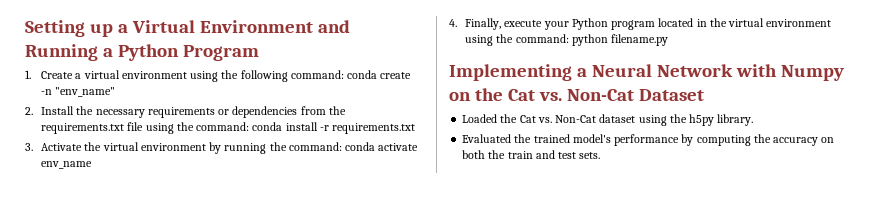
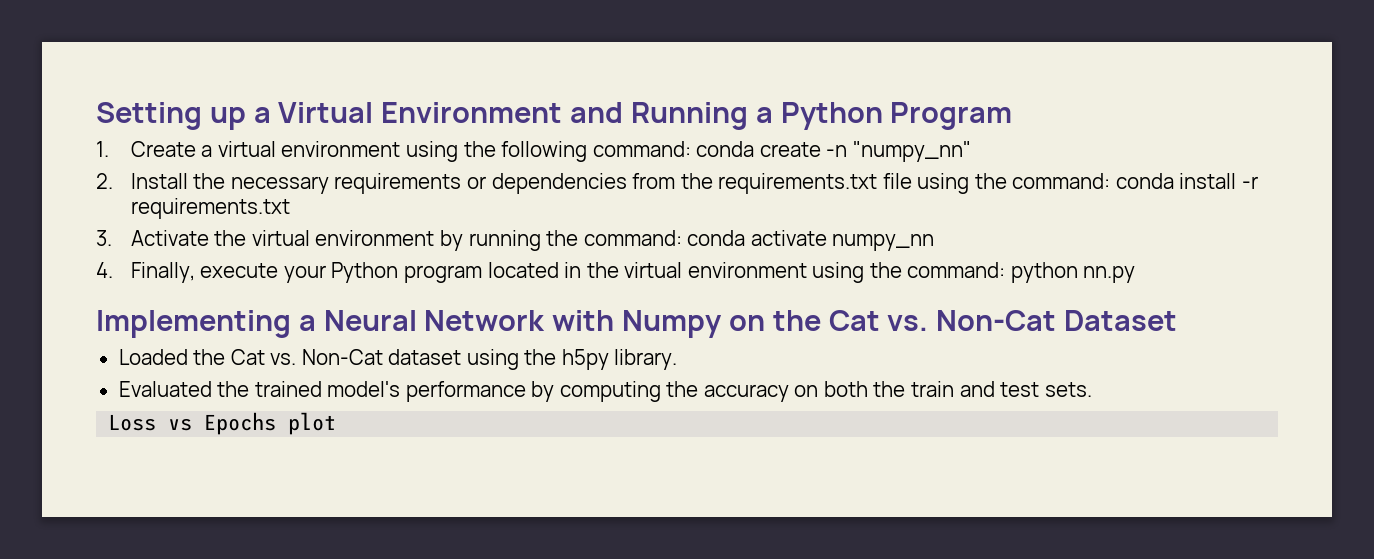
- 1. Create a virtual environment using the following command: conda create -n "env_name"
+ 1. Create a virtual environment using the following command: conda create -n "numpy_nn"
- 3. Activate the virtual environment by running the command: conda activate env_name
+ 3. Activate the virtual environment by running the command: conda activate numpy_nn
- 4. Finally, execute your Python program located in the virtual environment using the command: python filename.py
+ 4. Finally, execute your Python program located in the virtual environment using the command: python nn.py
+ Loss vs Epochs plot

